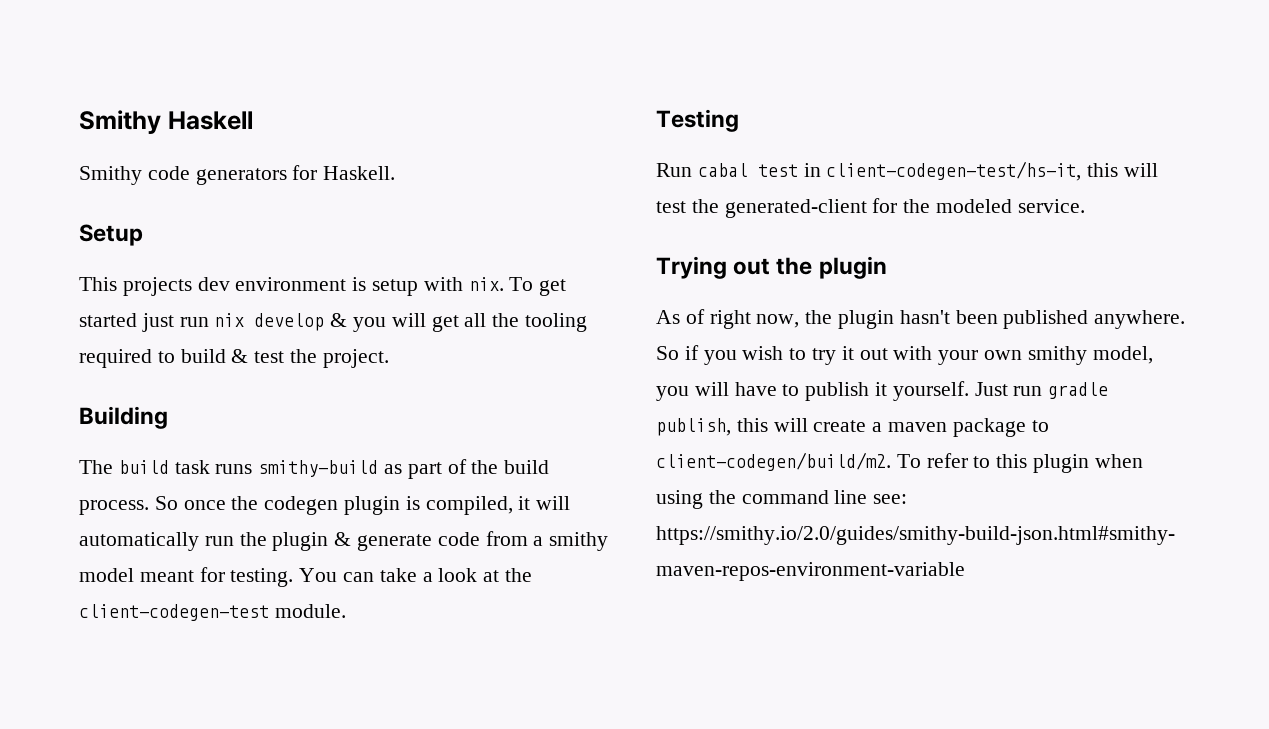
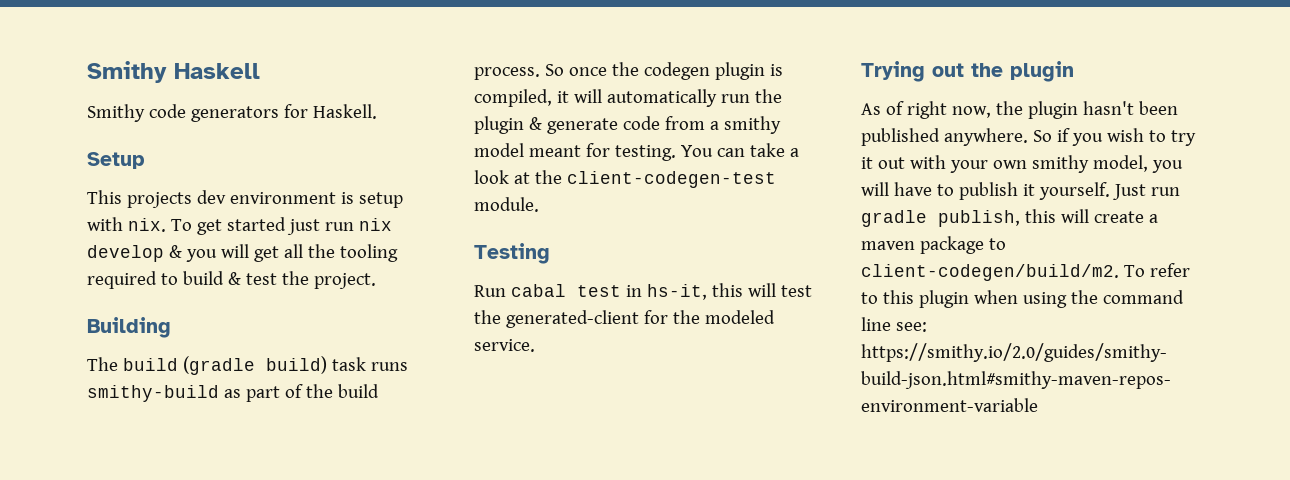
- The build task runs smithy-build as part of the build process.
+ The build (gradle build) task runs smithy-build as part of the build process.
- Run cabal test in client-codegen-test/hs-it, this will test the generated-client for the modeled service.
+ Run cabal test in hs-it, this will test the generated-client for the modeled service.

